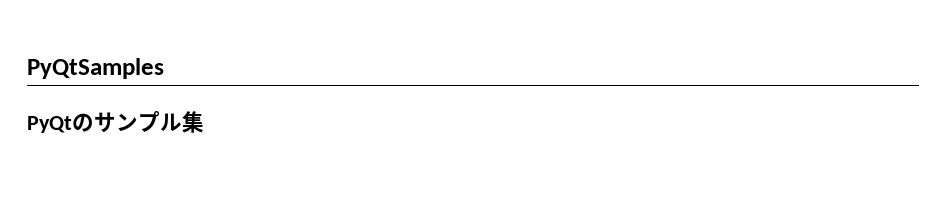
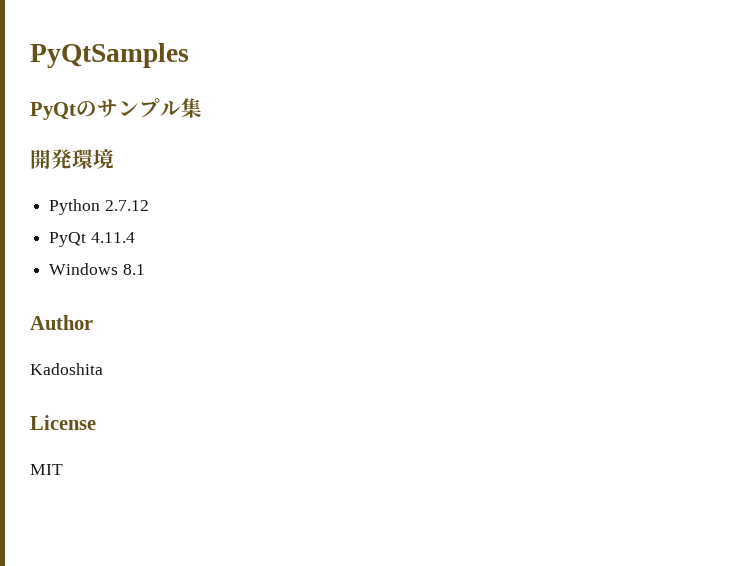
+ 開発環境
+ Python 2.7.12
+ PyQt 4.11.4
+ Windows 8.1
+ Author
+ Kadoshita
+ License
+ MIT

